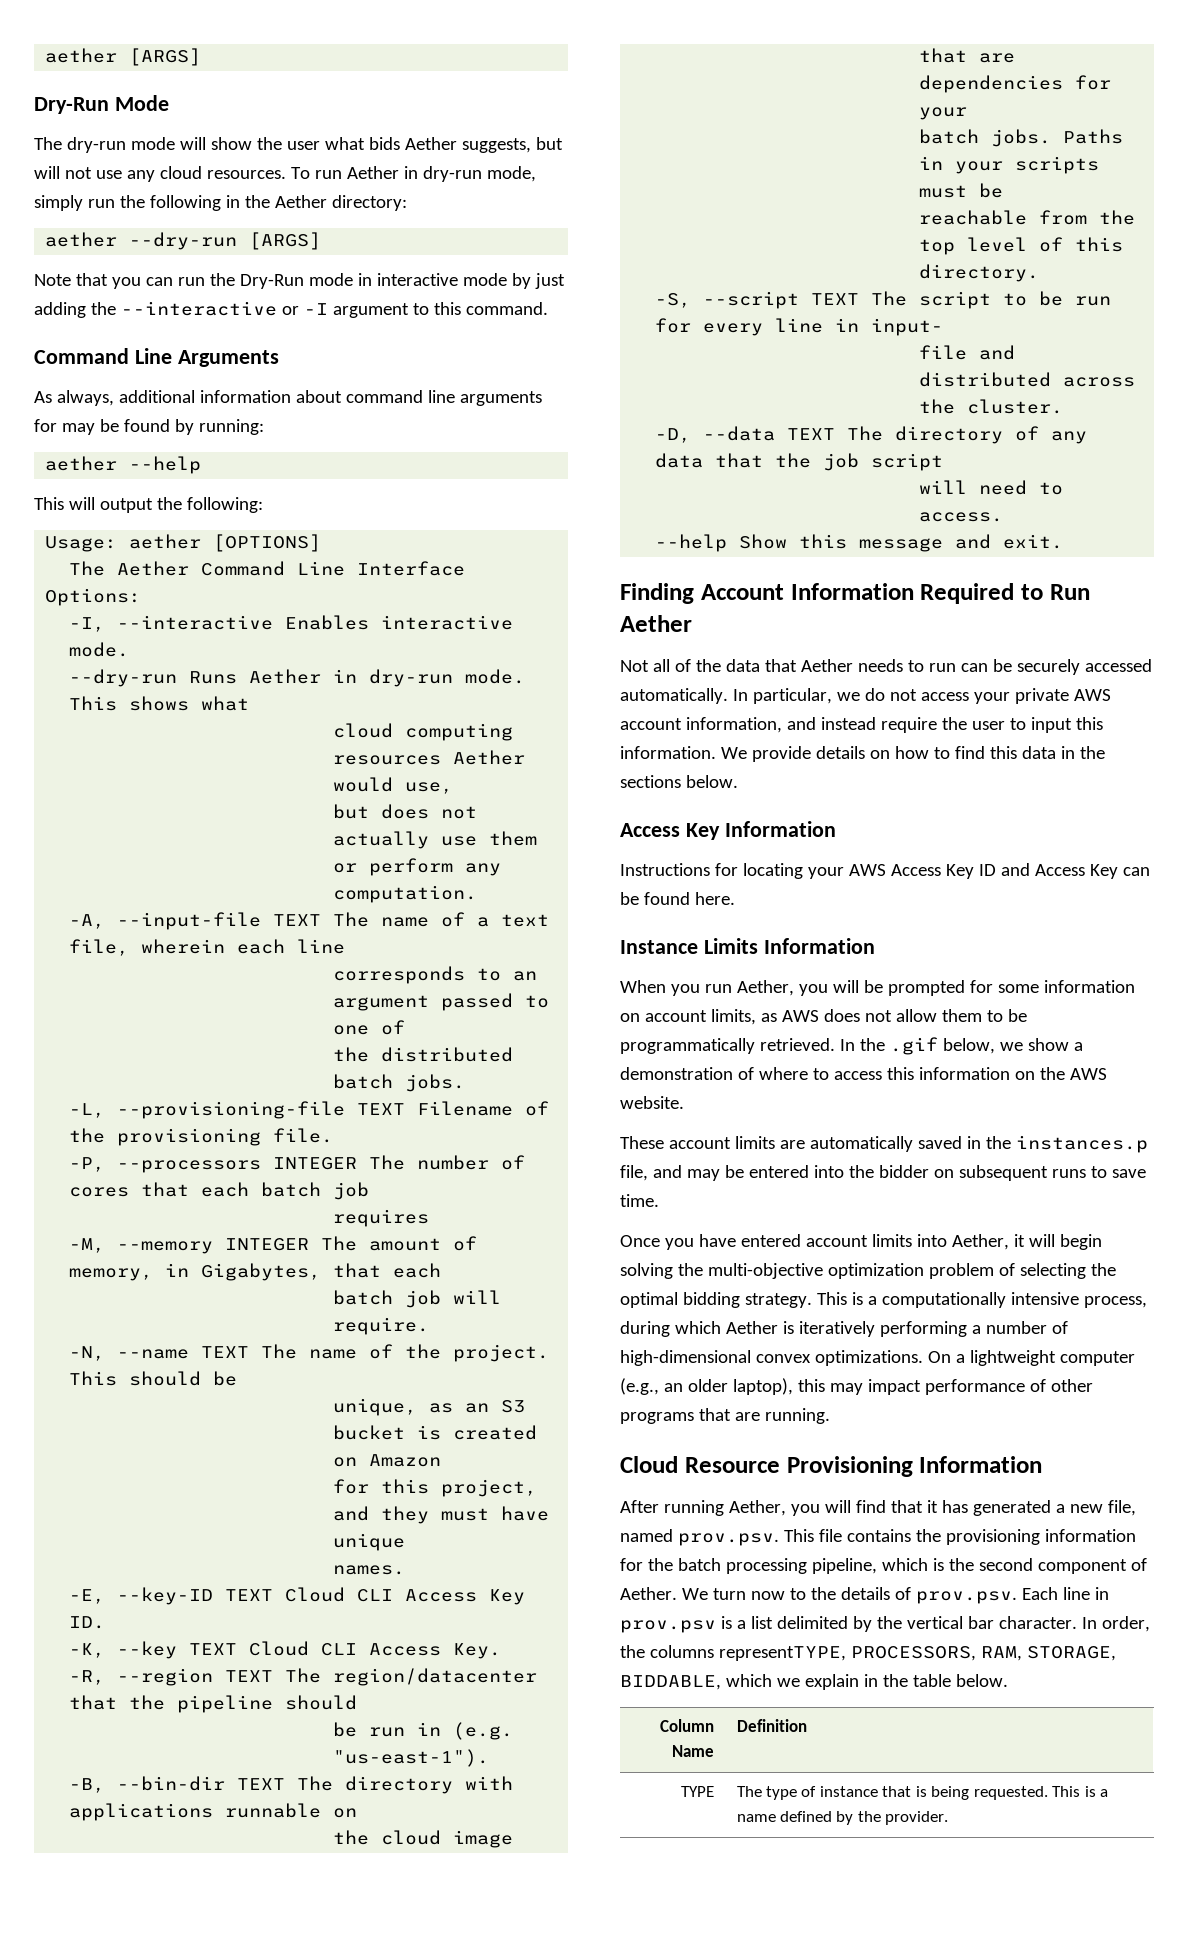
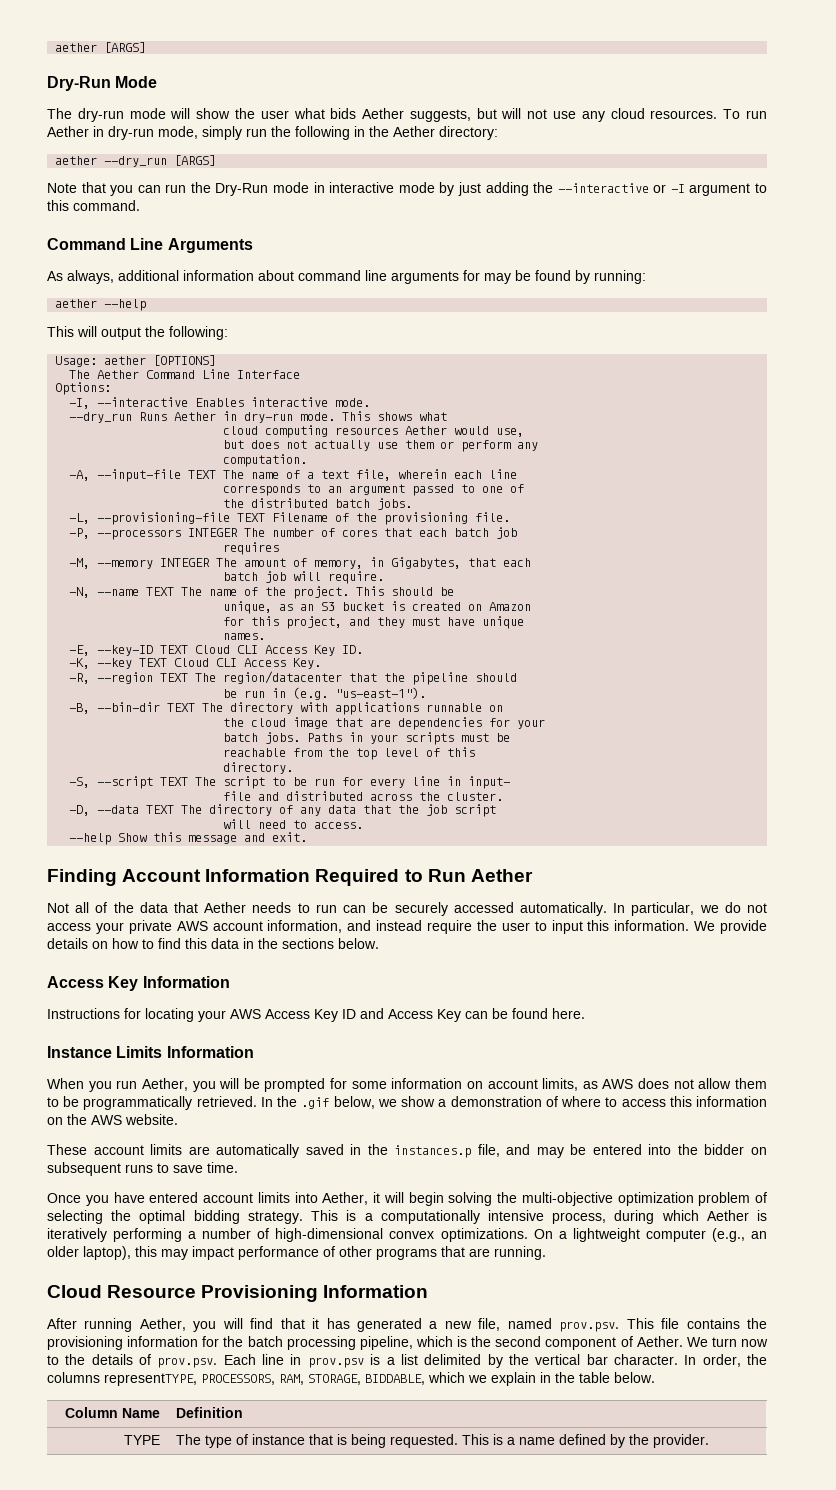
- aether --dry-run [ARGS]
+ aether --dry_run [ARGS]
- --dry-run Runs Aether in dry-run mode.
+ --dry_run Runs Aether in dry-run mode.

